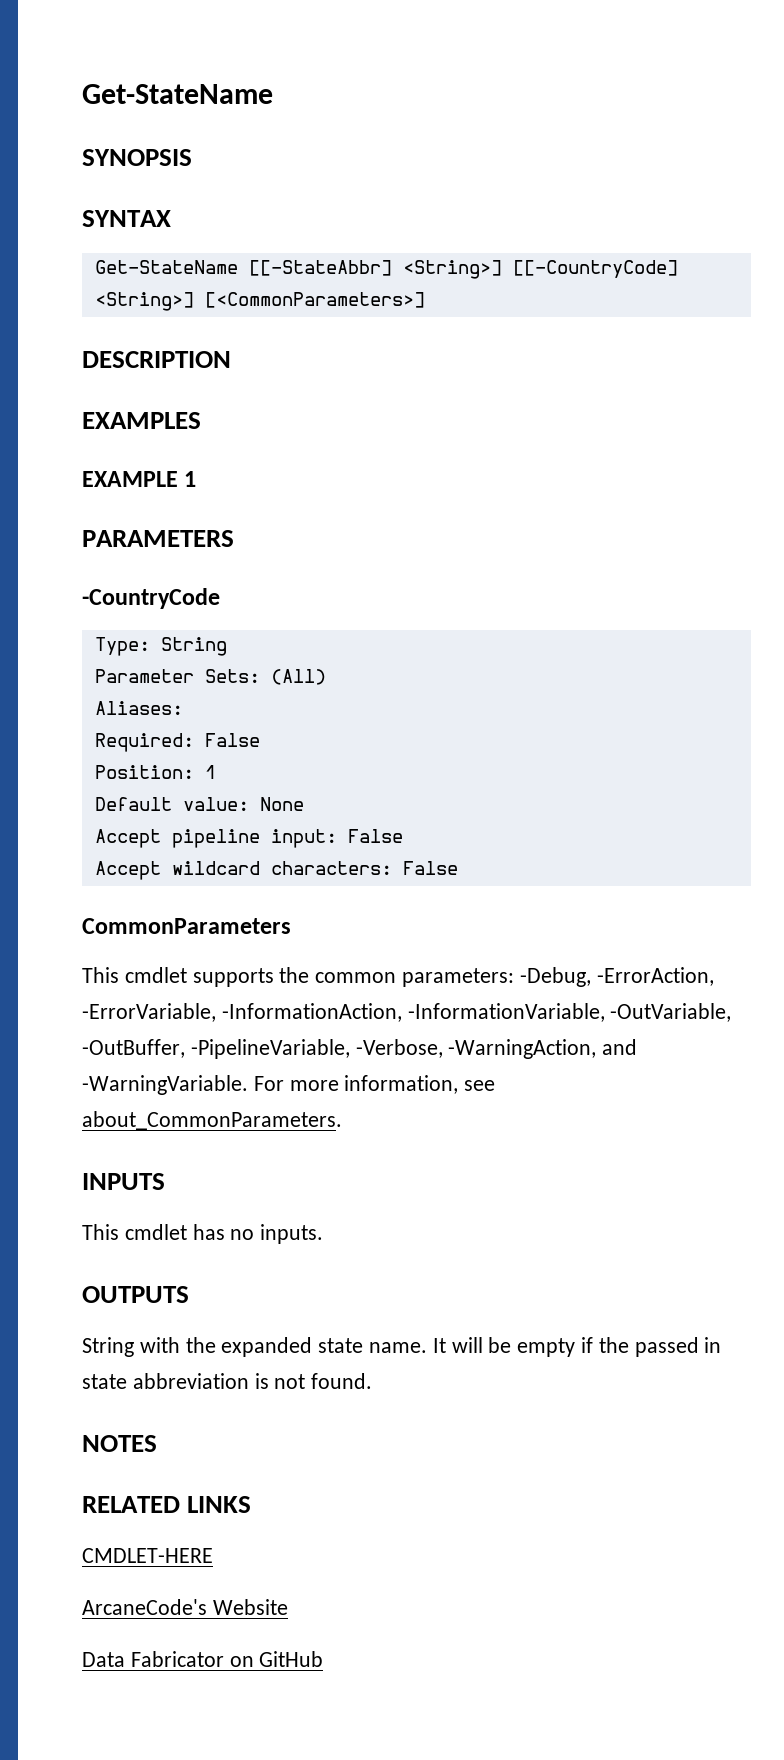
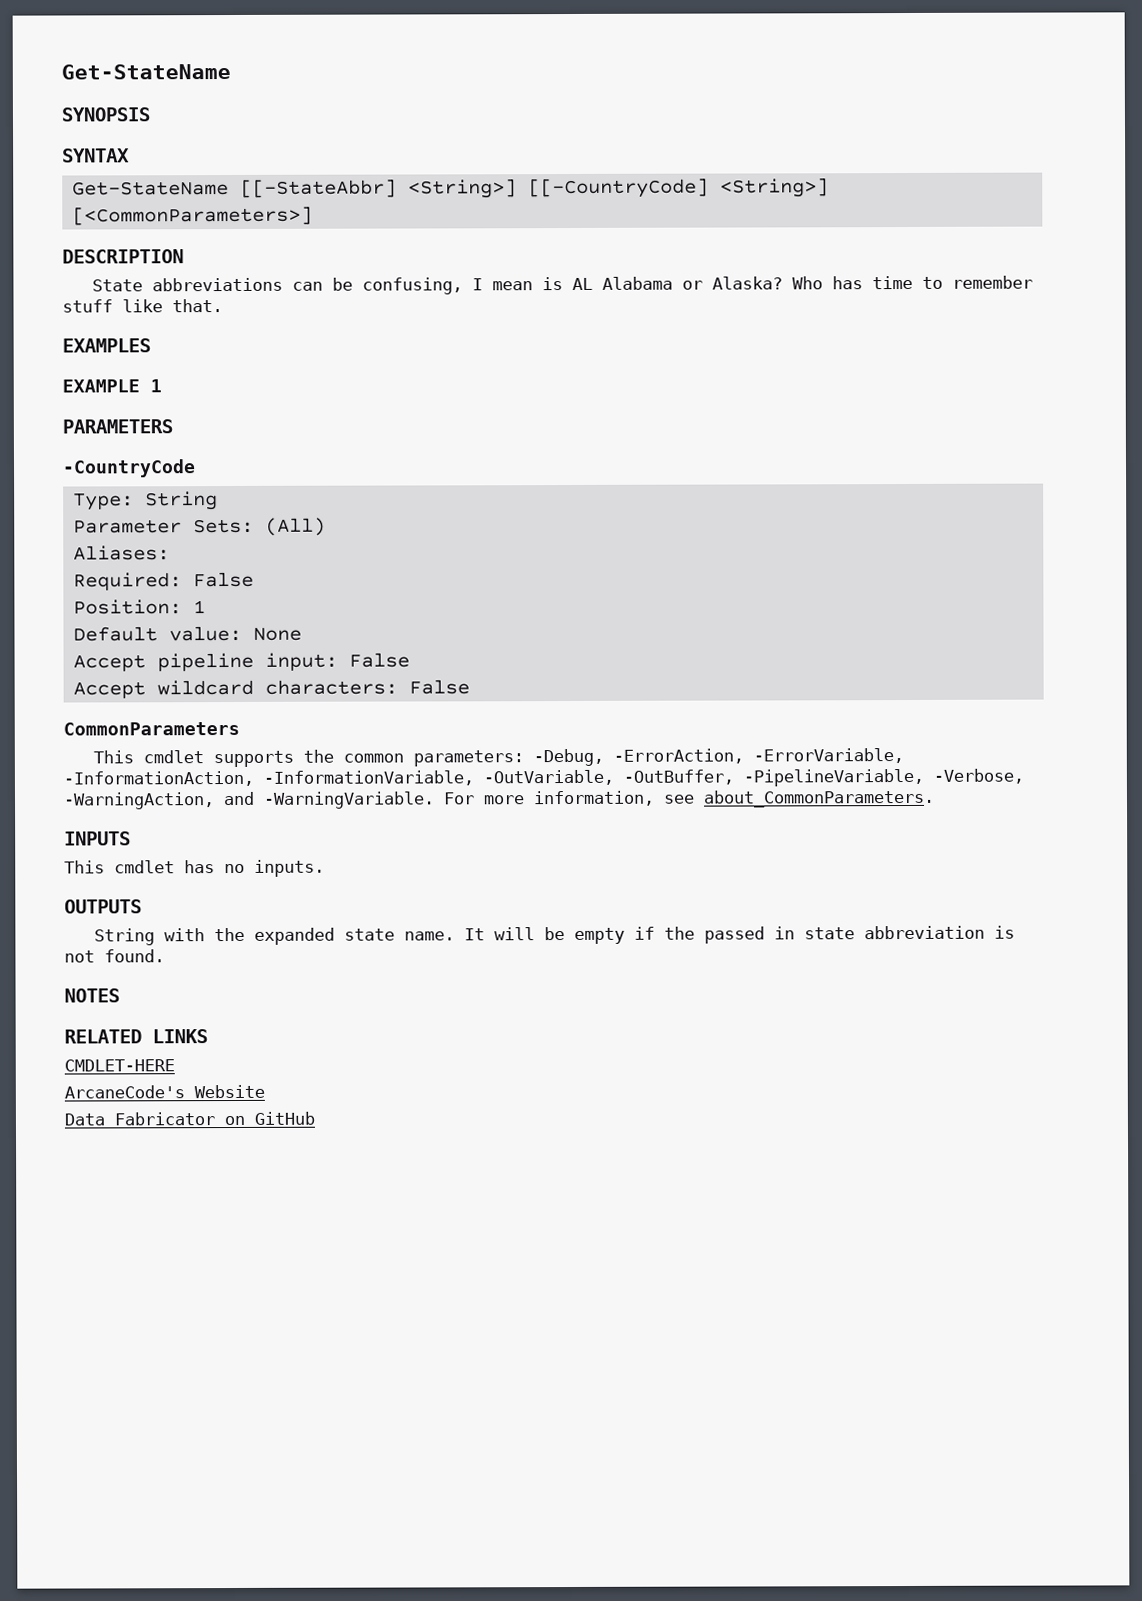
+ State abbreviations can be confusing, I mean is AL Alabama or Alaska? Who has time to remember stuff like that.

